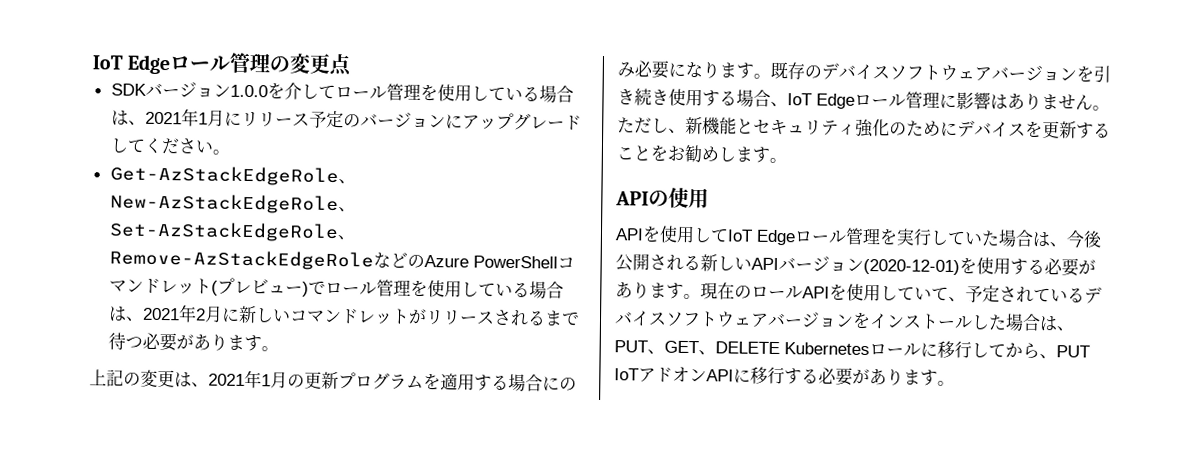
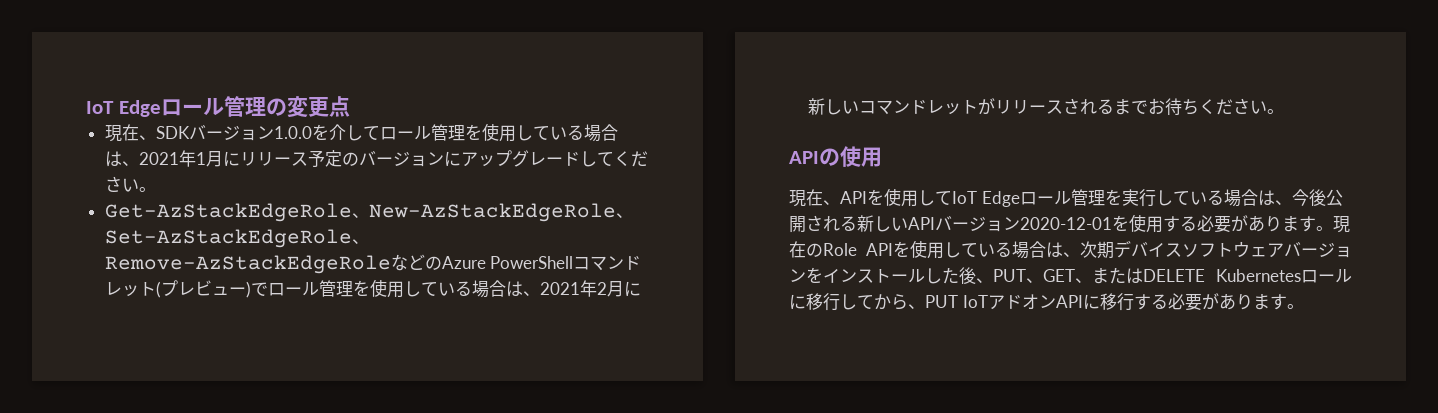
- SDKバージョン1.0.0を介してロール管理を使用している場合は、2021年1月にリリース予定のバージョンにアップグレードしてください。
+ 現在、SDKバージョン1.0.0を介してロール管理を使用している場合は、2021年1月にリリース予定のバージョンにアップグレードしてください。
- Get-AzStackEdgeRole、New-AzStackEdgeRole、Set-AzStackEdgeRole、Remove-AzStackEdgeRoleなどのAzure PowerShellコマンドレット(プレビュー)でロール管理を使用している場合は、2021年2月に新しいコマンドレットがリリースされるまで待つ必要があります。
- 上記の変更は、2021年1月の更新プログラムを適用する場合にのみ必要になります。既存のデバイスソフトウェアバージョンを引き続き使用する場合、IoT Edgeロール管理に影響はありません。ただし、新機能とセキュリティ強化のためにデバイスを更新することをお勧めします。
+ Get-AzStackEdgeRole、New-AzStackEdgeRole、Set-AzStackEdgeRole、Remove-AzStackEdgeRoleなどのAzure PowerShellコマンドレット(プレビュー)でロール管理を使用している場合は、2021年2月に新しいコマンドレットがリリースされるまでお待ちください。
- APIを使用してIoT Edgeロール管理を実行していた場合は、今後公開される新しいAPIバージョン(2020-12-01)を使用する必要があります。
+ 現在、APIを使用してIoT Edgeロール管理を実行している場合は、今後公開される新しいAPIバージョン2020-12-01を使用する必要があります。
- 現在のロールAPIを使用していて、予定されているデバイスソフトウェアバージョンをインストールした場合は、PUT、GET、DELETE Kubernetesロールに移行してから、PUT IoTアドオンAPIに移行する必要があります。
+ 現在のRole APIを使用している場合は、次期デバイスソフトウェアバージョンをインストールした後、PUT、GET、またはDELETE Kubernetesロールに移行してから、PUT IoTアドオンAPIに移行する必要があります。

